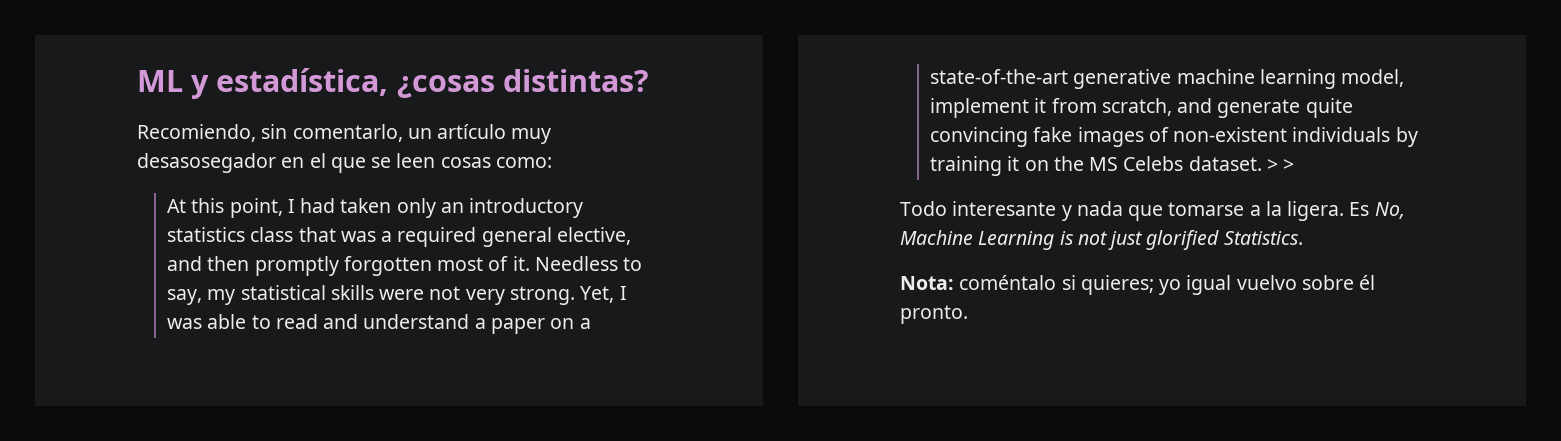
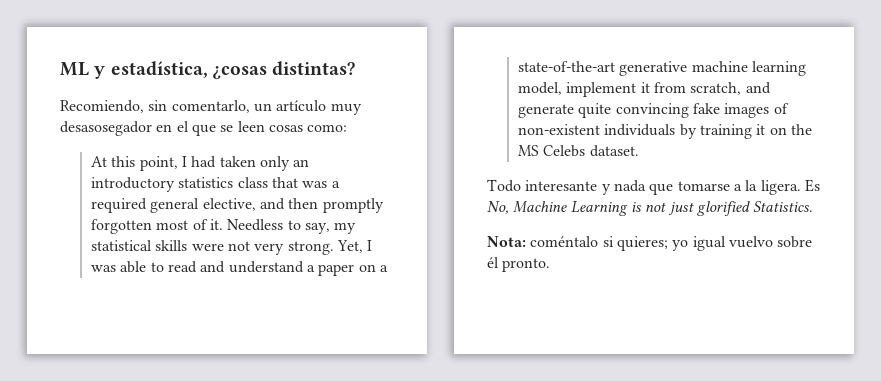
- > >

